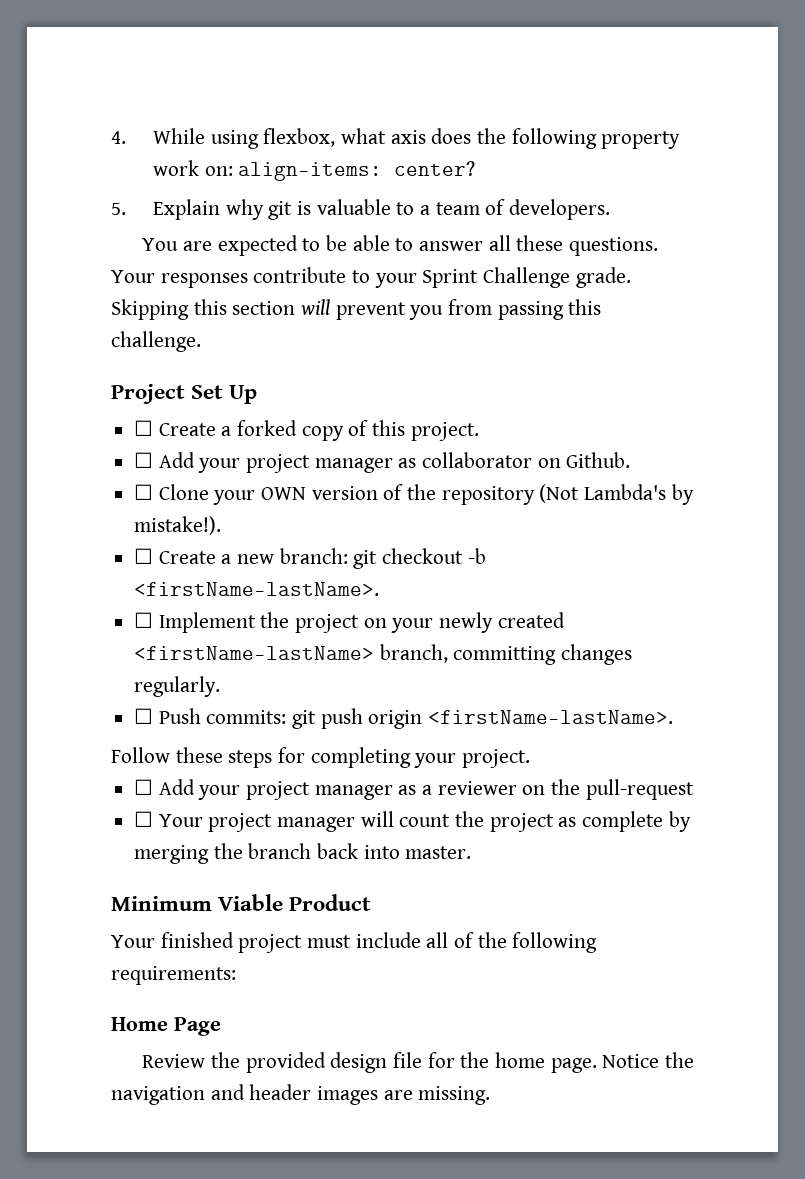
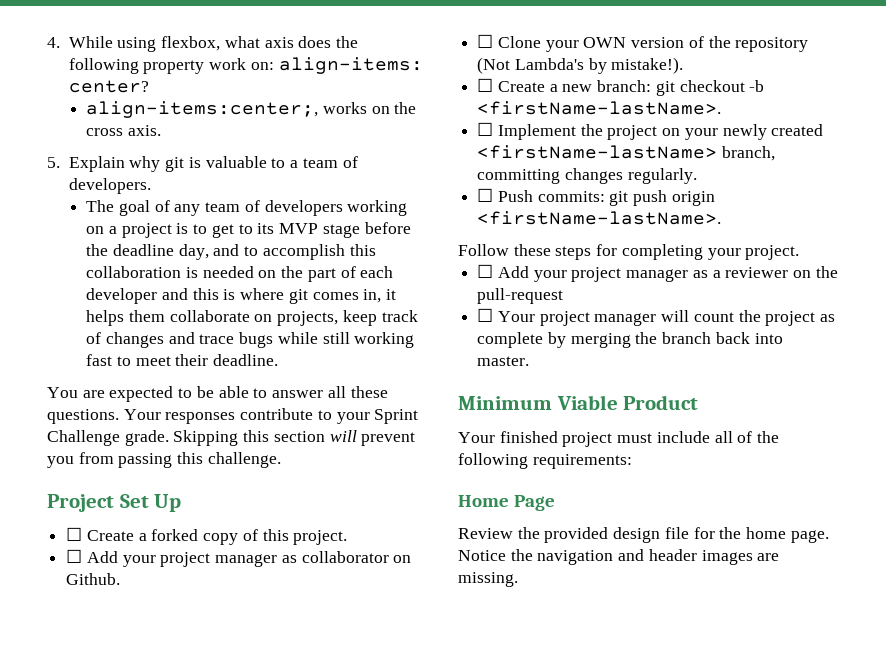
+ align-items:center;, works on the cross axis.
+ The goal of any team of developers working on a project is to get to its MVP stage before the deadline day, and to accomplish this collaboration is needed on the part of each developer and this is where git comes in, it helps them collaborate on projects, keep track of changes and trace bugs while still working fast to meet their deadline.

